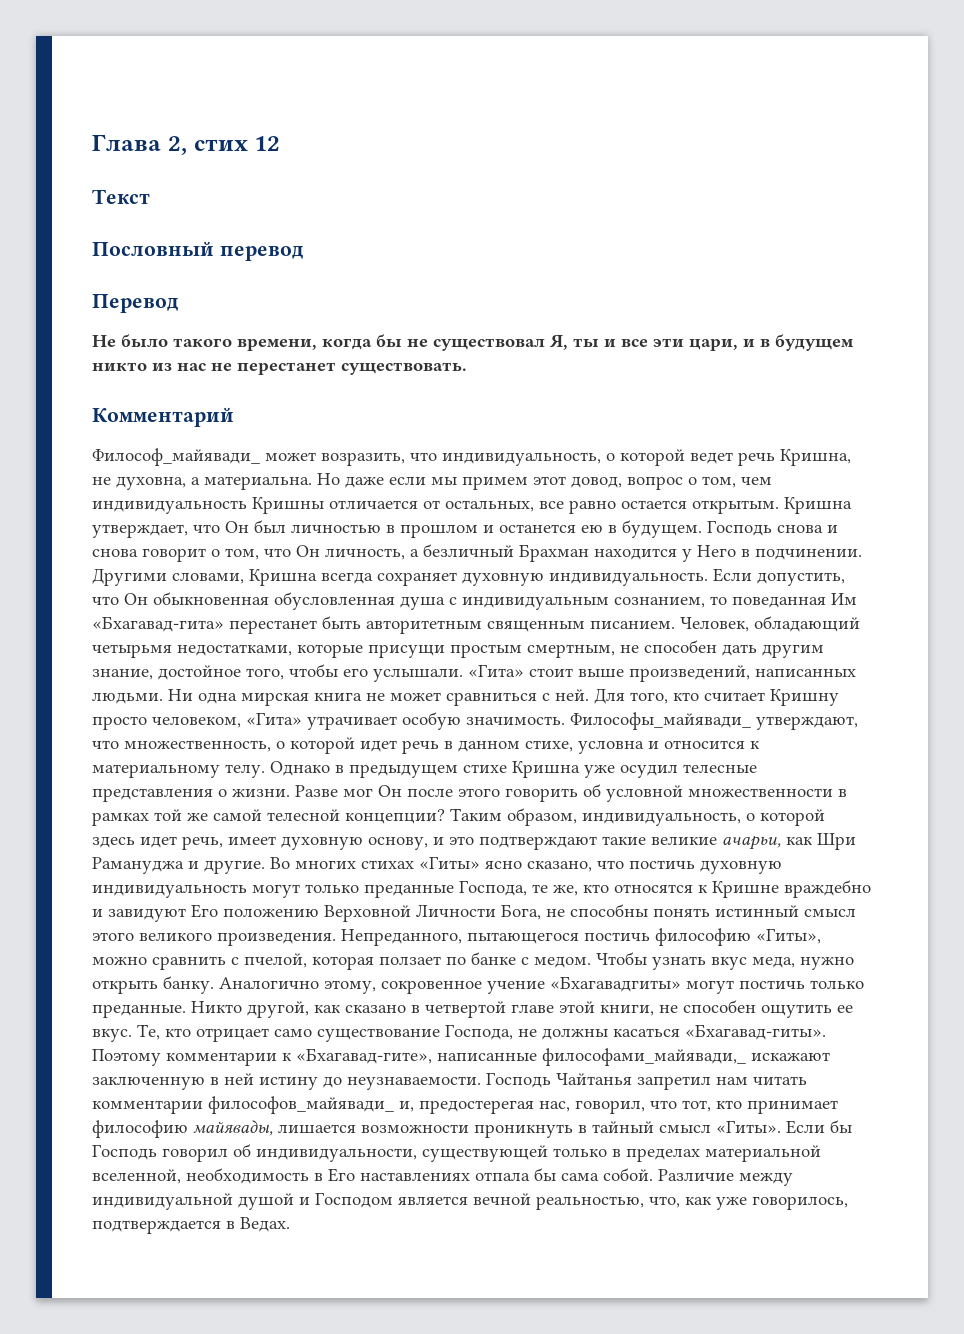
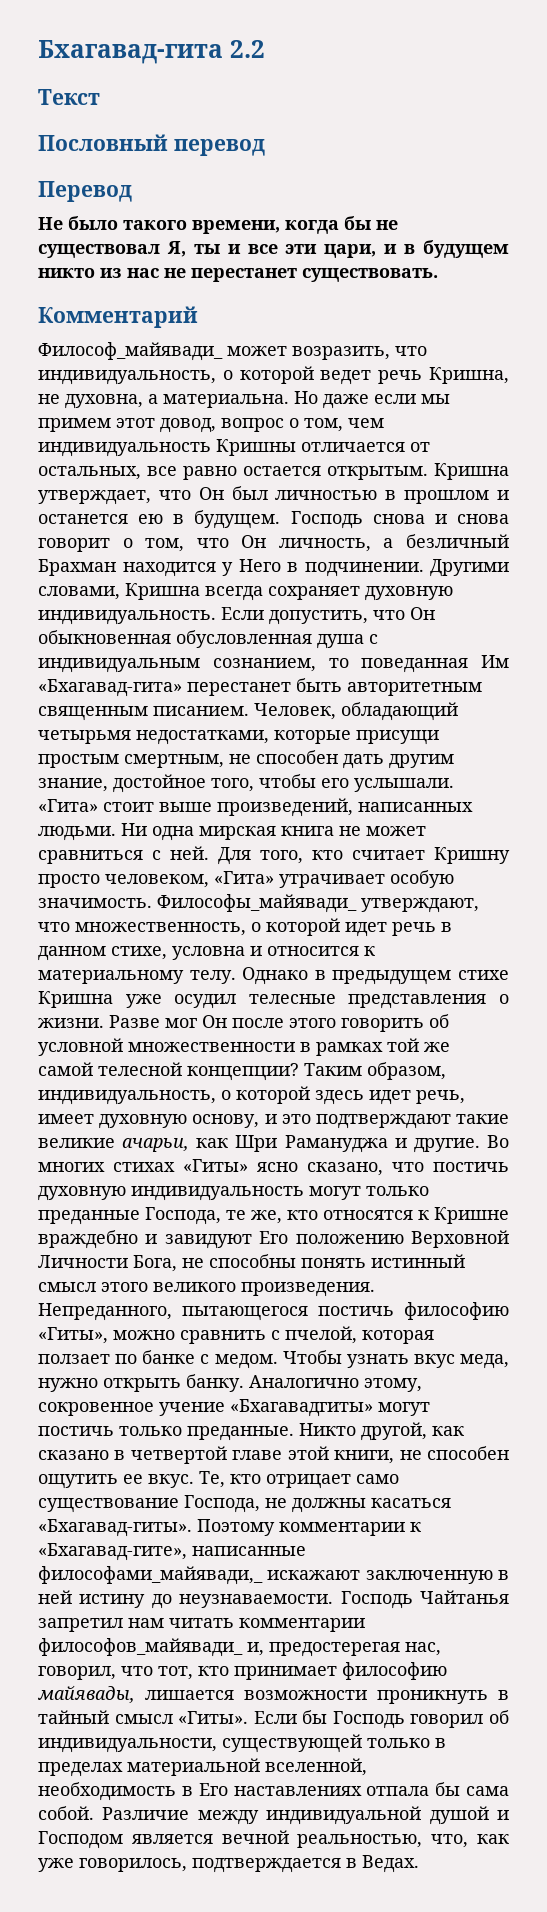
- Глава 2, стих 12
+ Бхагавад-гита 2.2

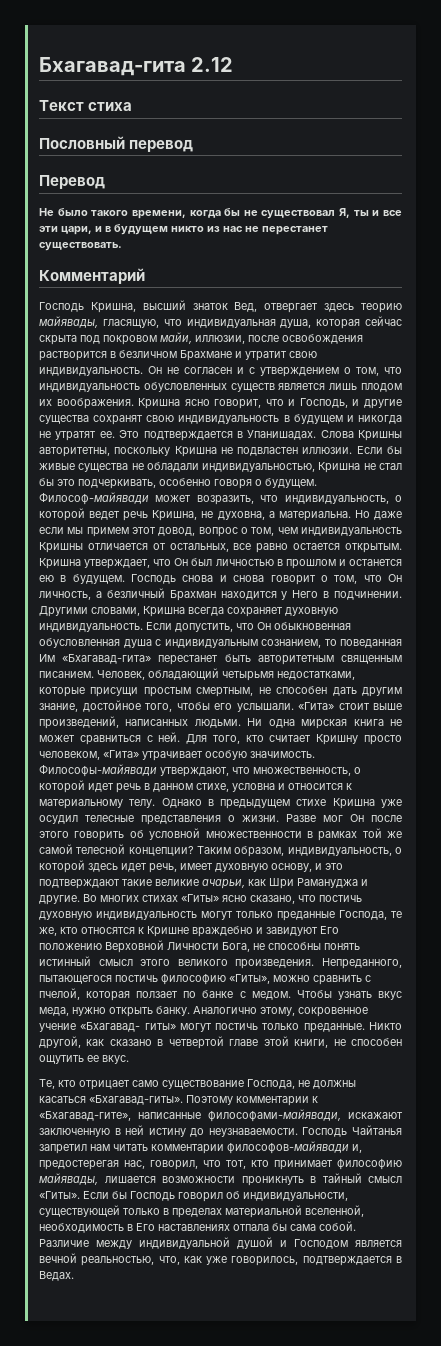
- Бхагавад-гита 2.2
+ Бхагавад-гита 2.12
- Текст
+ Текст стиха
- Философ_майявади_ может возразить, что индивидуальность, о которой ведет речь Кришна, не духовна, а материальна.
+ Господь Кришна, высший знаток Вед, отвергает здесь теорию майявады, гласящую, что индивидуальная душа, которая сейчас скрыта под покровом майи, иллюзии, после освобождения растворится в безличном Брахмане и утратит свою индивидуальность. Он не согласен и с утверждением о том, что индивидуальность обусловленных существ является лишь плодом их воображения. Кришна ясно говорит, что и Господь, и другие существа сохранят свою индивидуальность в будущем и никогда не утратят ее. Это подтверждается в Упанишадах. Слова Кришны авторитетны, поскольку Кришна не подвластен иллюзии. Если бы живые существа не обладали индивидуальностью, Кришна не стал бы это подчеркивать, особенно говоря о будущем. Философ-майявади может возразить, что индивидуальность, о которой ведет речь Кришна, не духовна, а материальна.
- Философы_майявади_ утверждают, что множественность, о которой идет речь в данном стихе, условна и относится к материальному телу.
+ Философы-майявади утверждают, что множественность, о которой идет речь в данном стихе, условна и относится к материальному телу.
- Аналогично этому, сокровенное учение «Бхагавадгиты» могут постичь только преданные.
+ Аналогично этому, сокровенное учение «Бхагавад- гиты» могут постичь только преданные.
- Никто другой, как сказано в четвертой главе этой книги, не способен ощутить ее вкус. Те, кто отрицает само существование Господа, не должны касаться «Бхагавад-гиты».
+ Никто другой, как сказано в четвертой главе этой книги, не способен ощутить ее вкус.
+ Те, кто отрицает само существование Господа, не должны касаться «Бхагавад-гиты».
- Поэтому комментарии к «Бхагавад-гите», написанные философами_майявади,_ искажают заключенную в ней истину до неузнаваемости.
+ Поэтому комментарии к «Бхагавад-гите», написанные философами-майявади, искажают заключенную в ней истину до неузнаваемости.
- Господь Чайтанья запретил нам читать комментарии философов_майявади_ и, предостерегая нас, говорил, что тот, кто принимает философию майявады, лишается возможности проникнуть в тайный смысл «Гиты».
+ Господь Чайтанья запретил нам читать комментарии философов-майявади и, предостерегая нас, говорил, что тот, кто принимает философию майявады, лишается возможности проникнуть в тайный смысл «Гиты».

